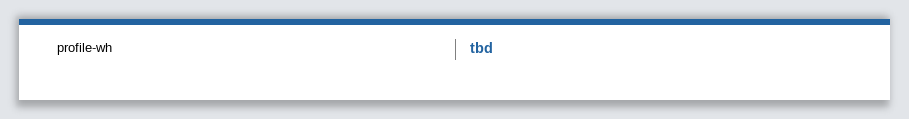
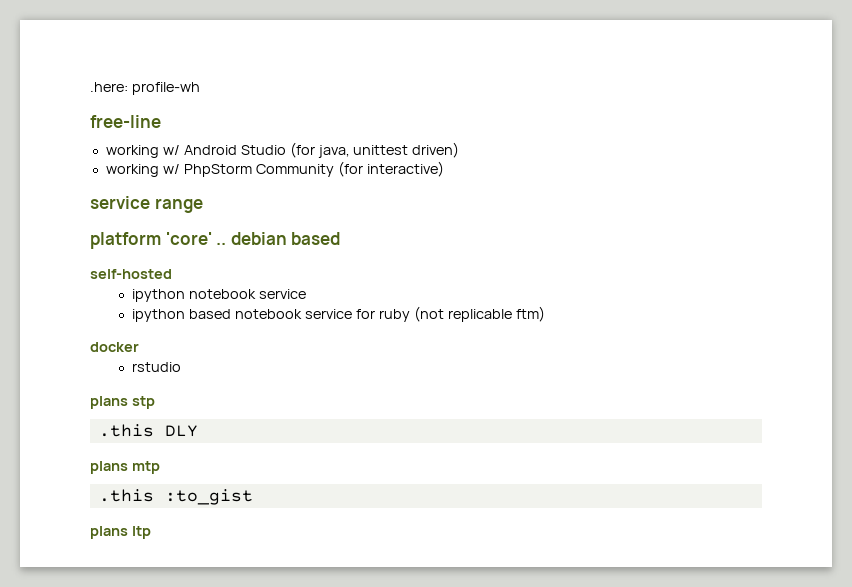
- profile-wh
+ .here: profile-wh
- tbd
+ free-line
+ working w/ Android Studio (for java, unittest driven)
+ working w/ PhpStorm Community (for interactive)
+ service range
+ platform 'core' .. debian based
+ self-hosted
+ ipython notebook service
+ ipython based notebook service for ruby (not replicable ftm)
+ docker
+ rstudio
+ plans stp
+ .this DLY
+ plans mtp
+ .this :to_gist
+ plans ltp

